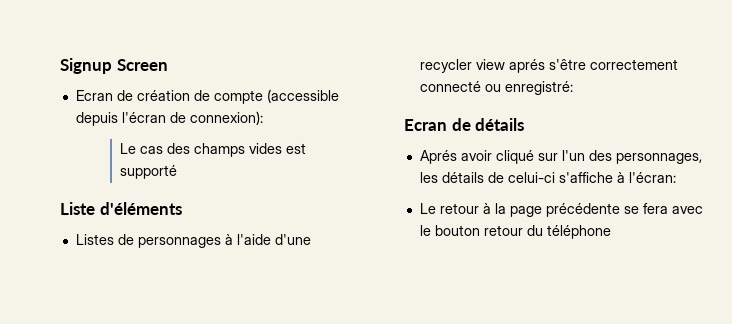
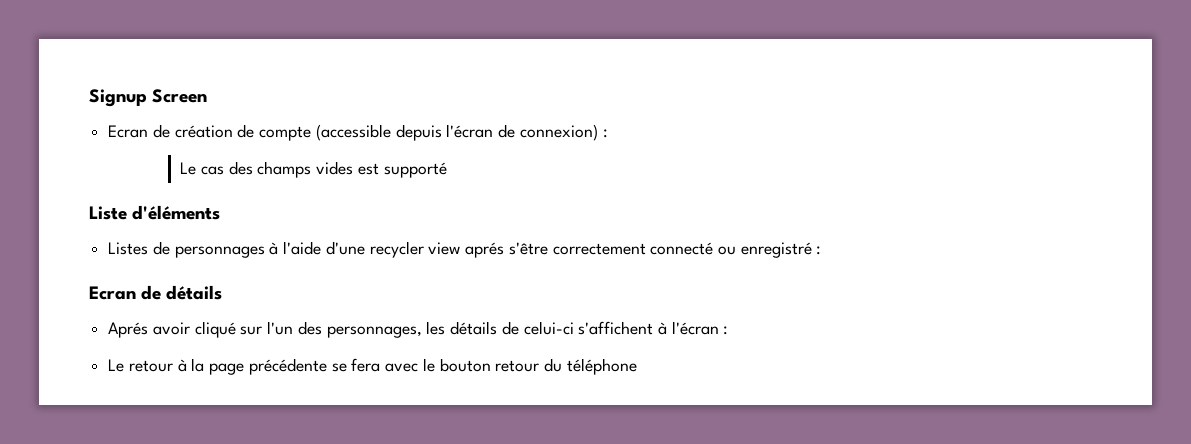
- Ecran de création de compte (accessible depuis l'écran de connexion):
+ Ecran de création de compte (accessible depuis l'écran de connexion) :
- Listes de personnages à l'aide d'une recycler view aprés s'être correctement connecté ou enregistré:
+ Listes de personnages à l'aide d'une recycler view aprés s'être correctement connecté ou enregistré :
- Aprés avoir cliqué sur l'un des personnages, les détails de celui-ci s'affiche à l'écran:
+ Aprés avoir cliqué sur l'un des personnages, les détails de celui-ci s'affichent à l'écran :

